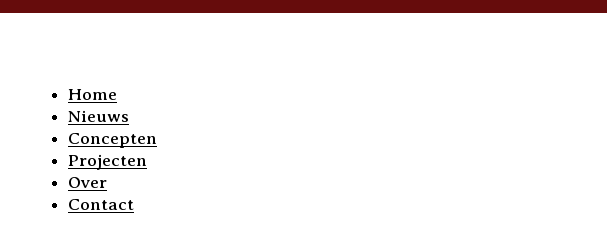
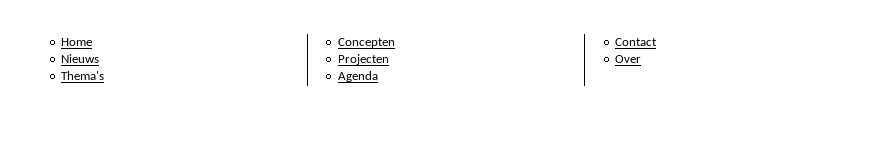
+ Thema's
- Over
+ Agenda
+ Over

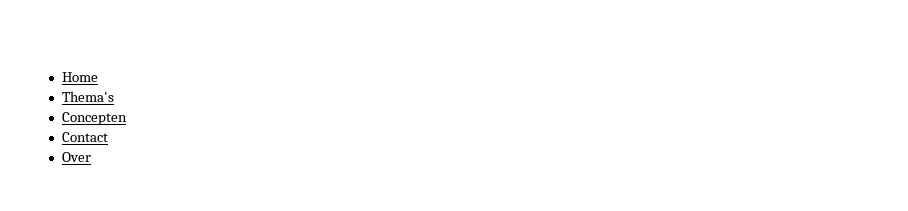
- Nieuws
- Projecten
- Agenda

